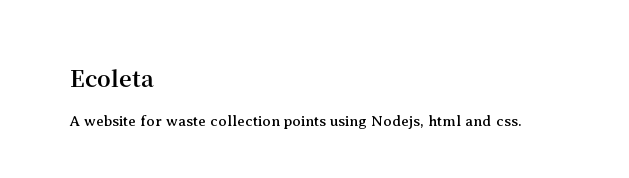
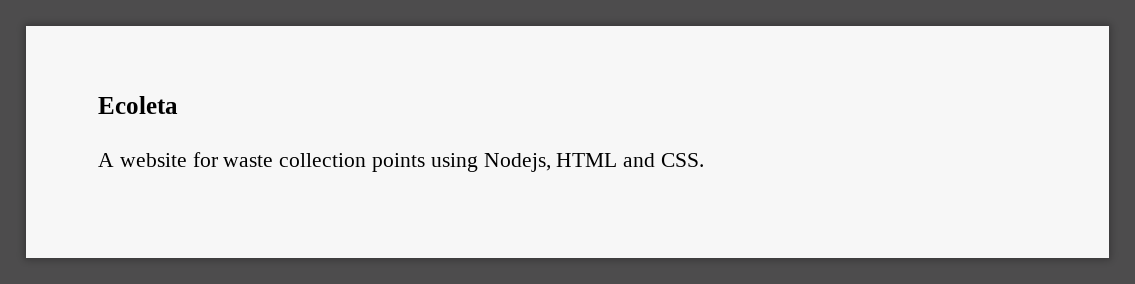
- A website for waste collection points using Nodejs, html and css.
+ A website for waste collection points using Nodejs, HTML and CSS.

